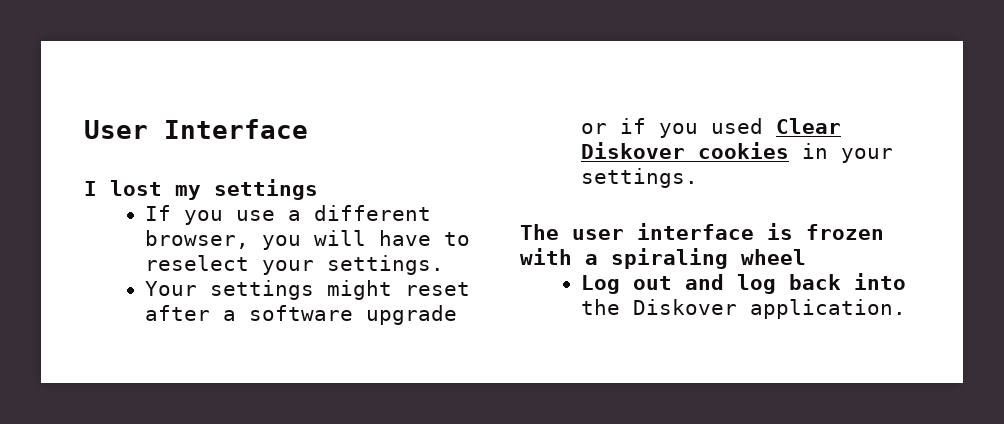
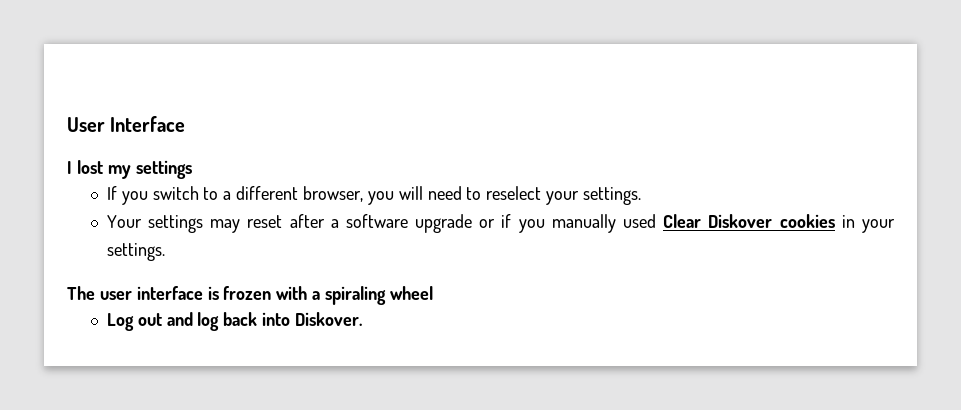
- If you use a different browser, you will have to reselect your settings.
+ If you switch to a different browser, you will need to reselect your settings.
- Your settings might reset after a software upgrade or if you used Clear Diskover cookies in your settings.
+ Your settings may reset after a software upgrade or if you manually used Clear Diskover cookies in your settings.
- Log out and log back into the Diskover application.
+ Log out and log back into Diskover.

